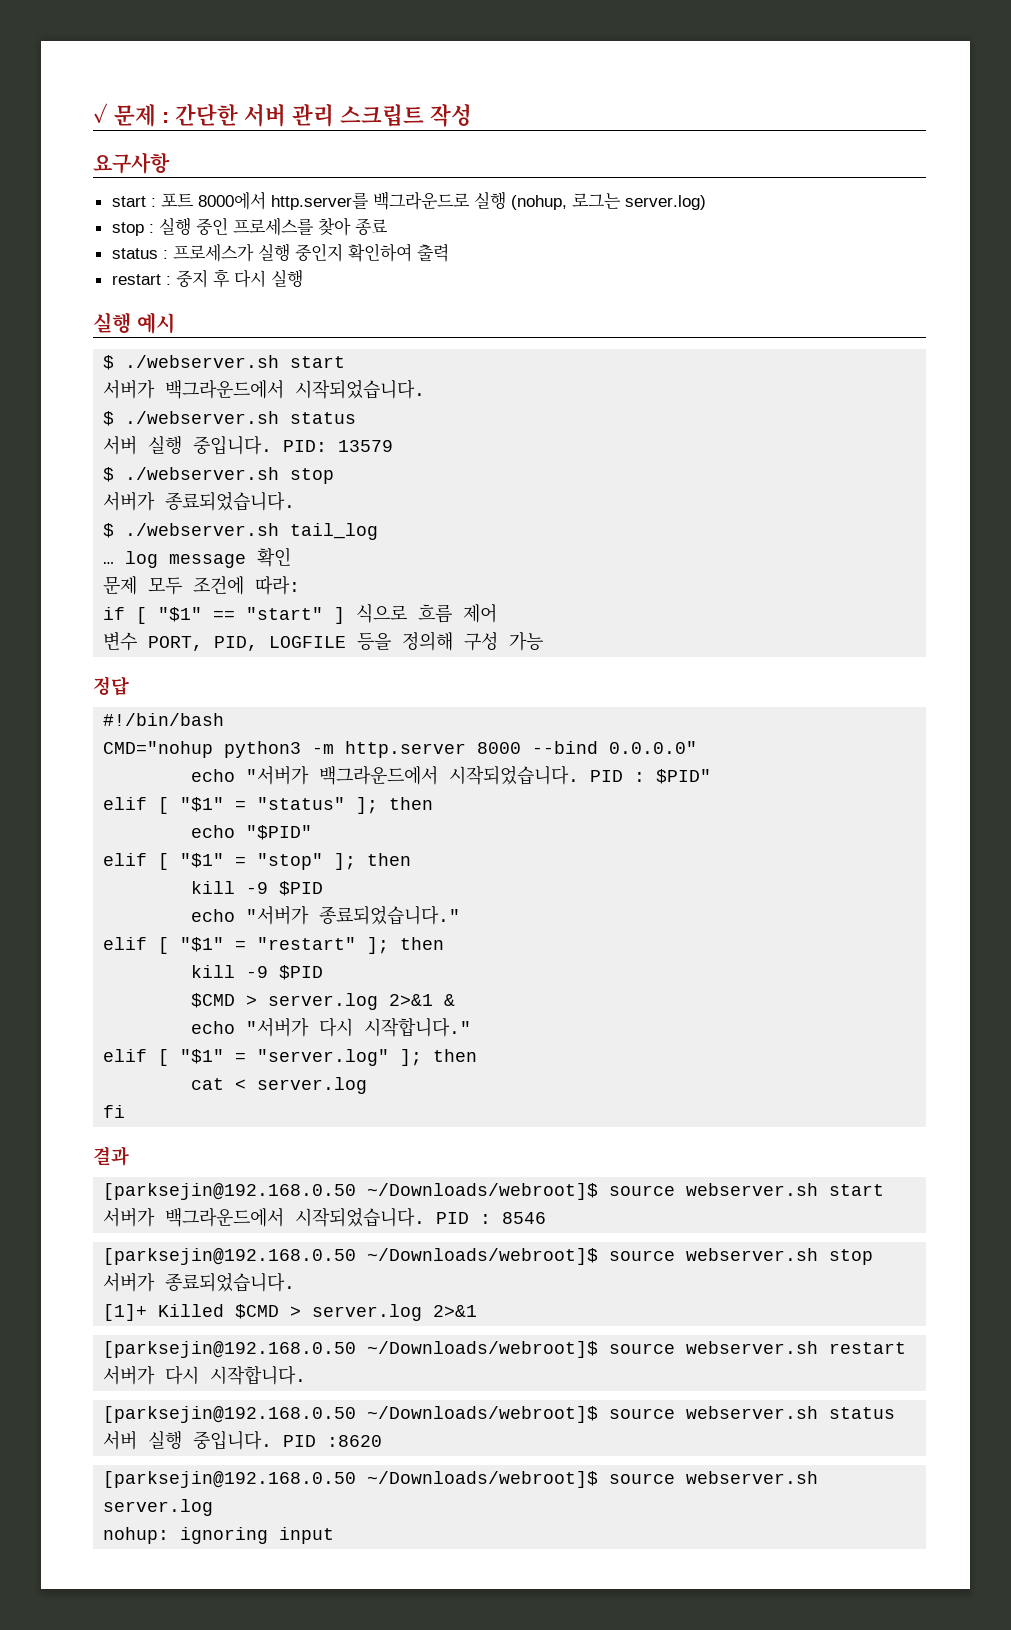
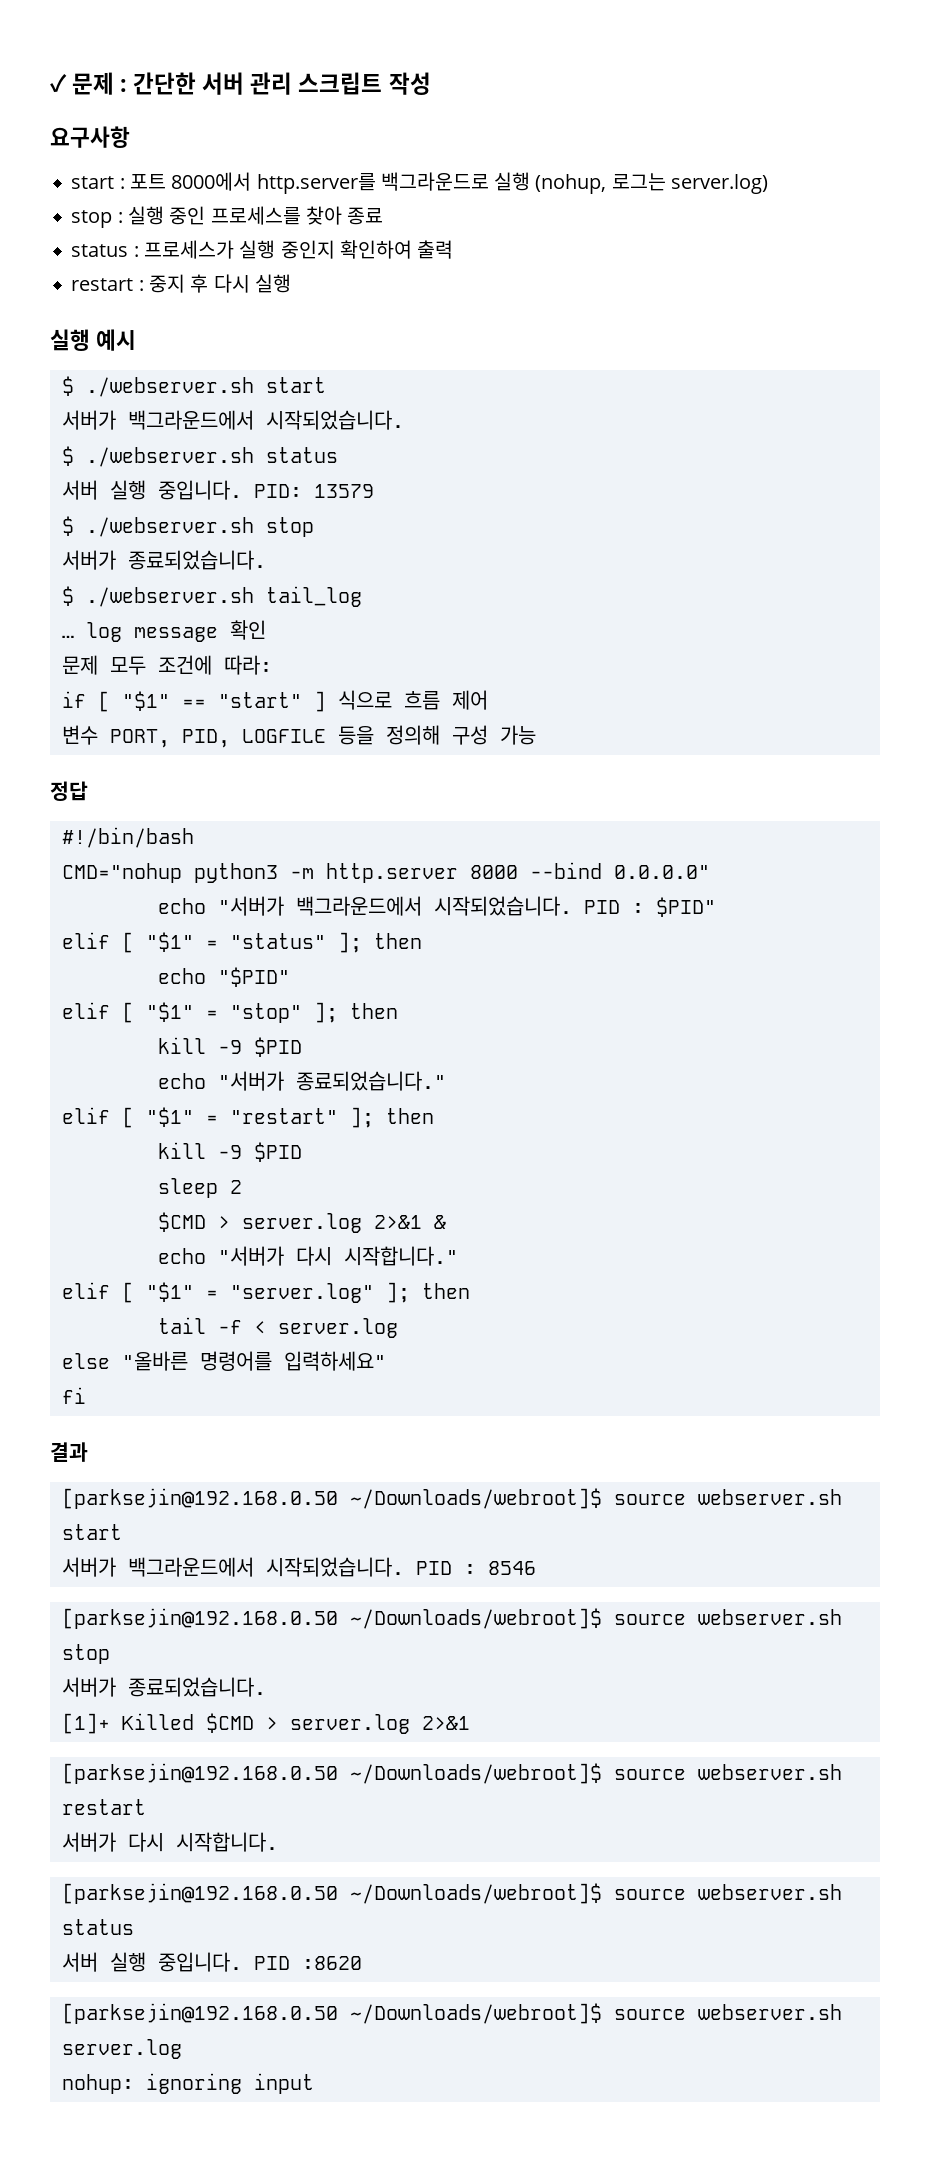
+ sleep 2
- cat < server.log
+ tail -f < server.log
+ else "올바른 명령어를 입력하세요"

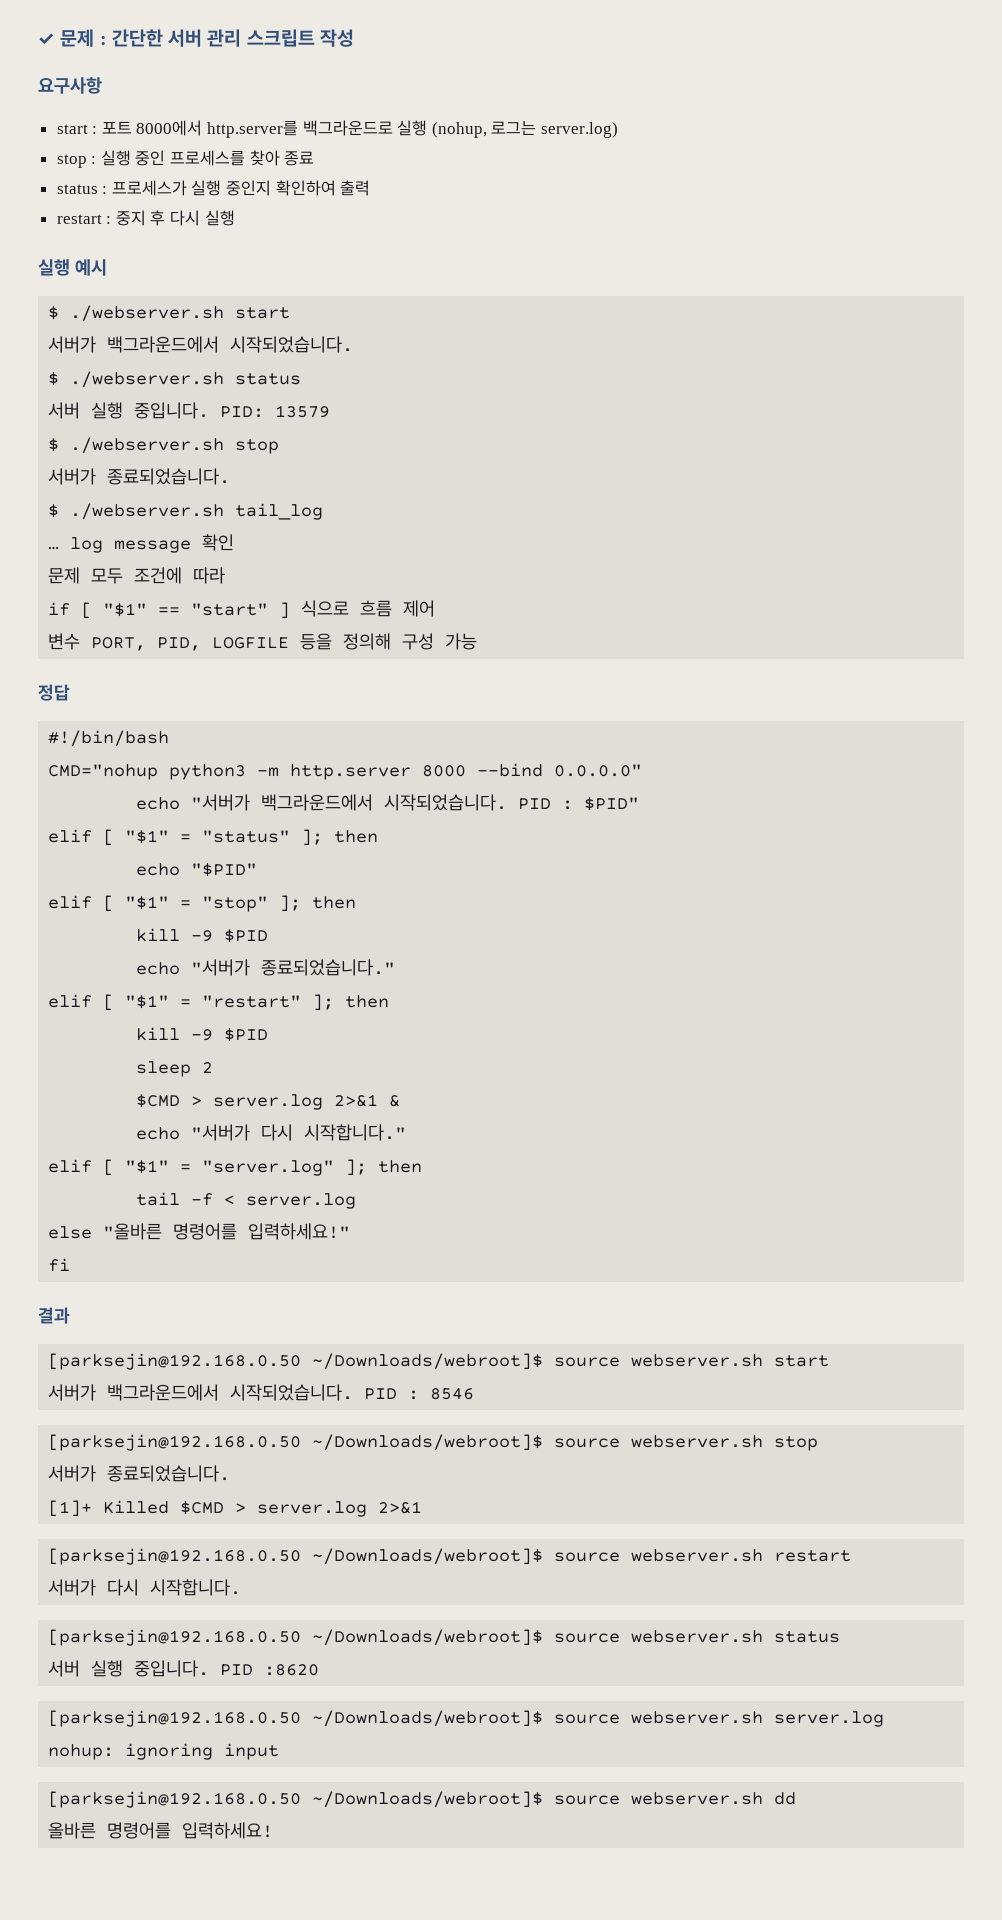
- 문제 모두 조건에 따라:
+ 문제 모두 조건에 따라
- else "올바른 명령어를 입력하세요"
+ else "올바른 명령어를 입력하세요!"
+ [parksejin@192.168.0.50 ~/Downloads/webroot]$ source webserver.sh dd
+ 올바른 명령어를 입력하세요!

